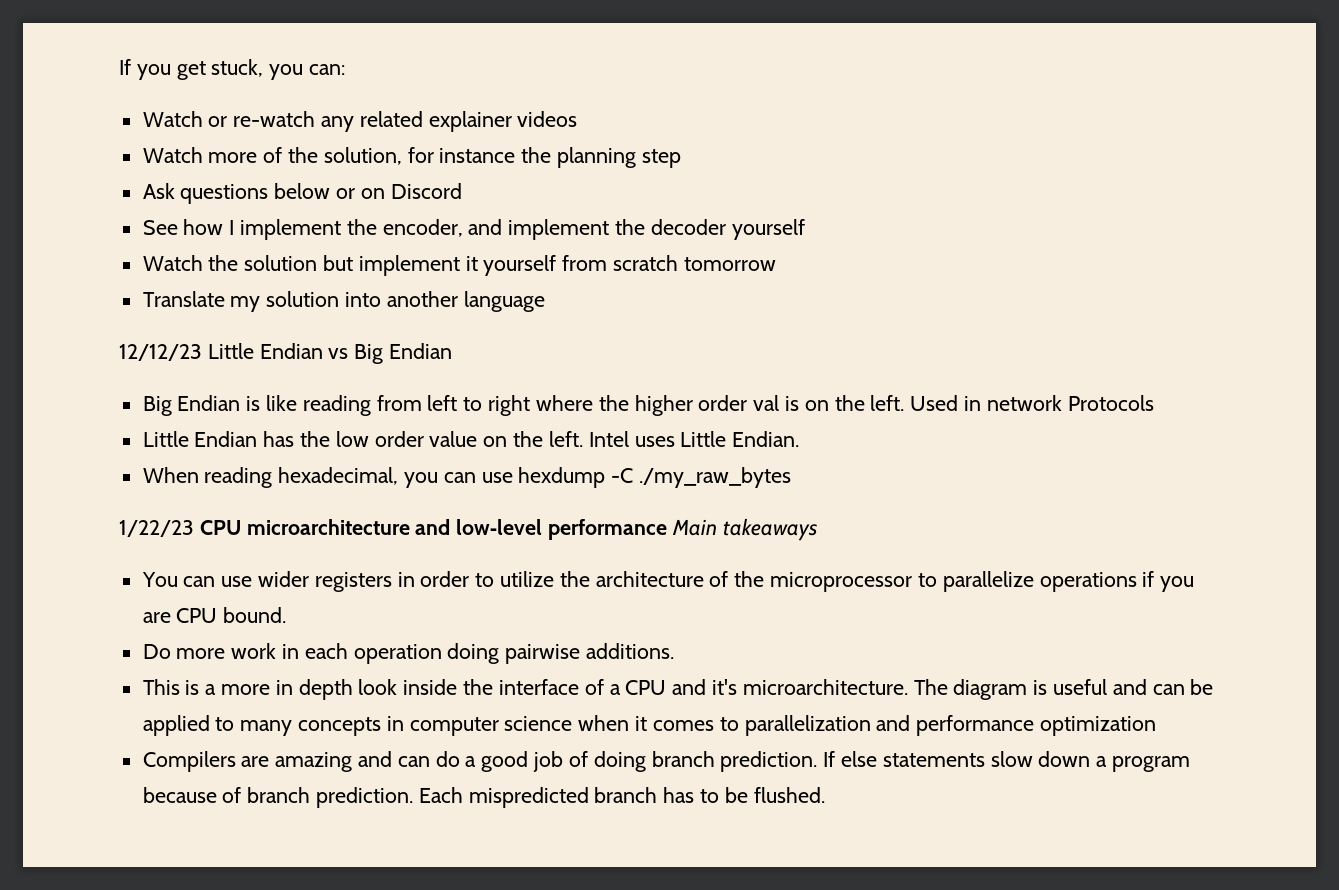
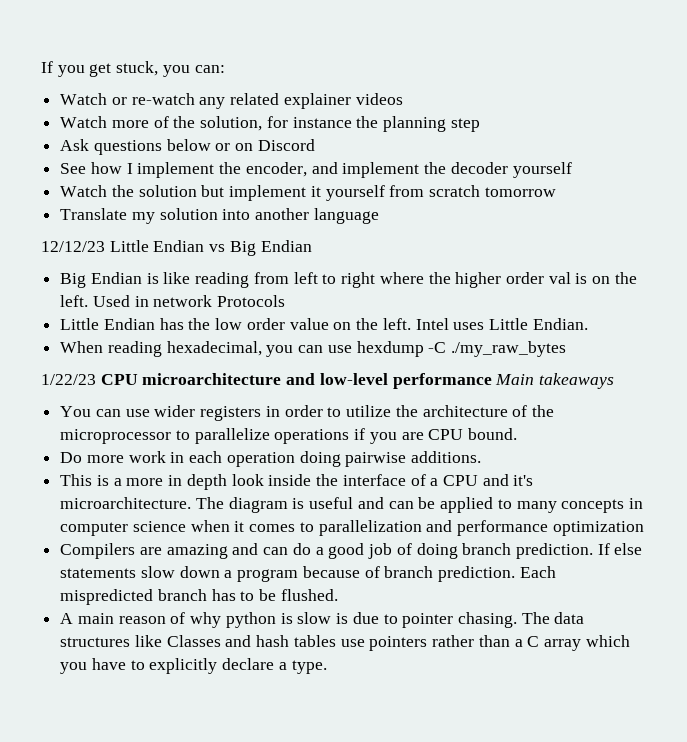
+ A main reason of why python is slow is due to pointer chasing. The data structures like Classes and hash tables use pointers rather than a C array which you have to explicitly declare a type.

